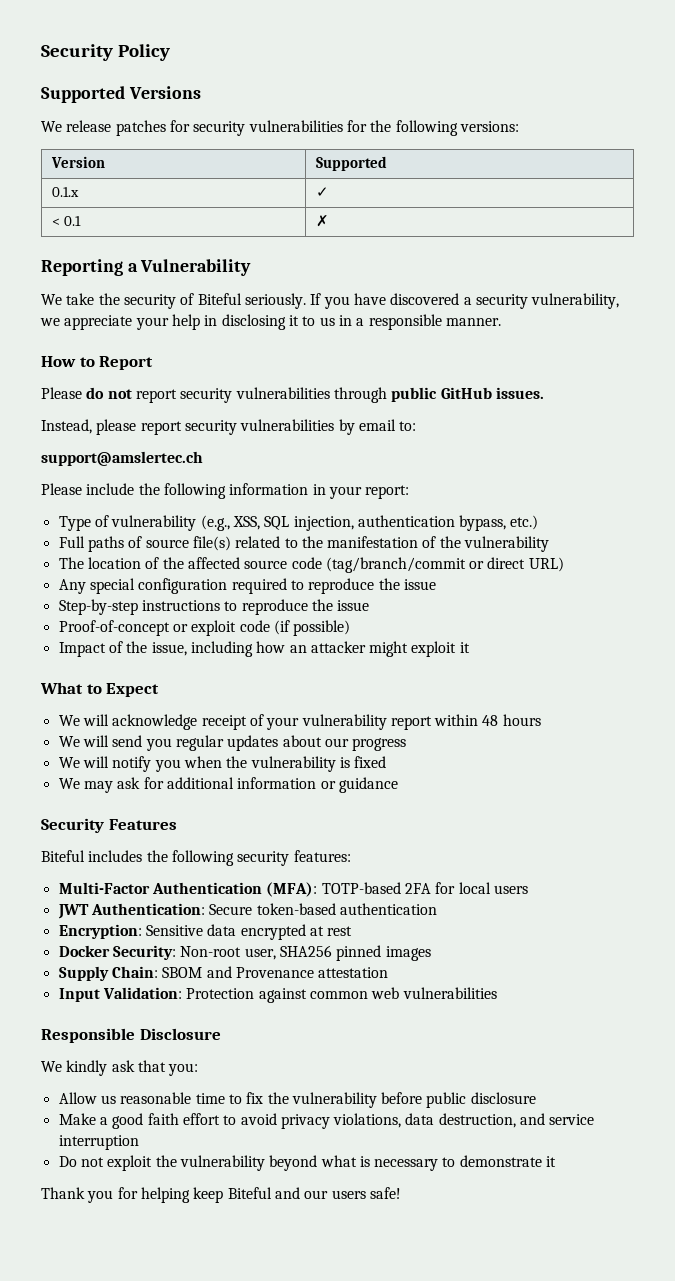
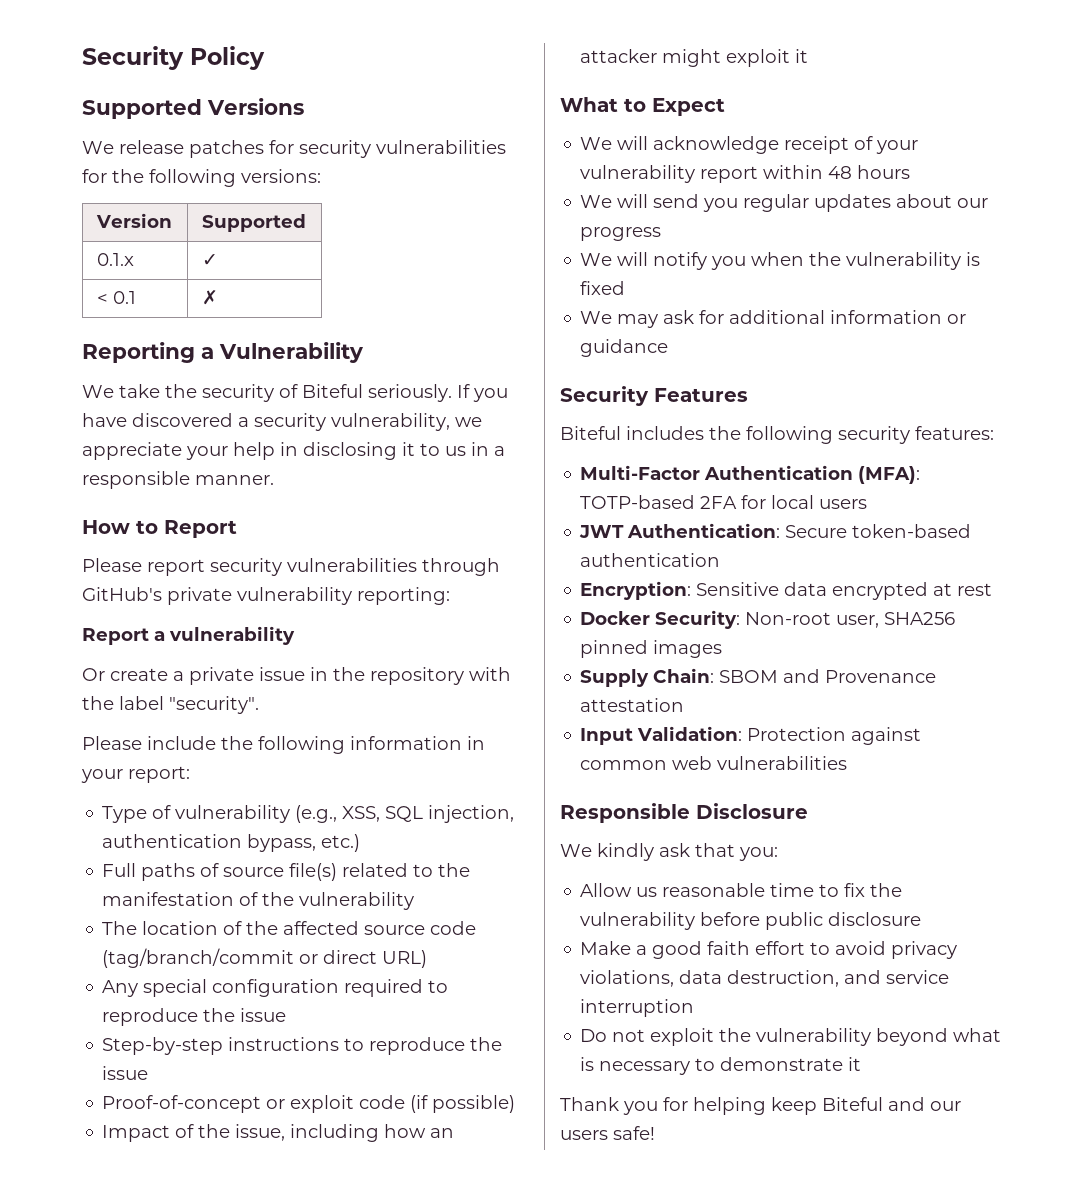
- Please do not report security vulnerabilities through public GitHub issues.
- Instead, please report security vulnerabilities by email to:
- support@amslertec.ch
+ Please report security vulnerabilities through GitHub's private vulnerability reporting:
+ Report a vulnerability
+ Or create a private issue in the repository with the label "security".

